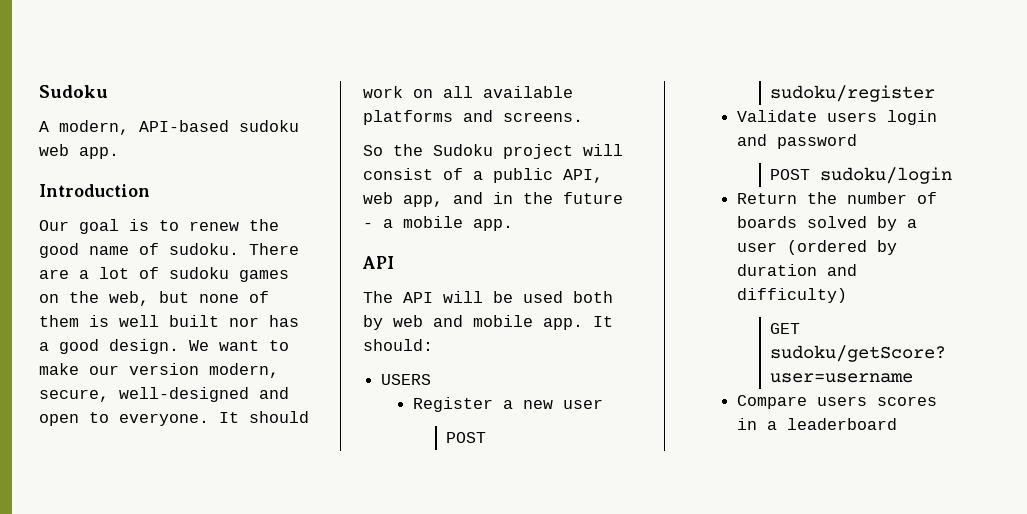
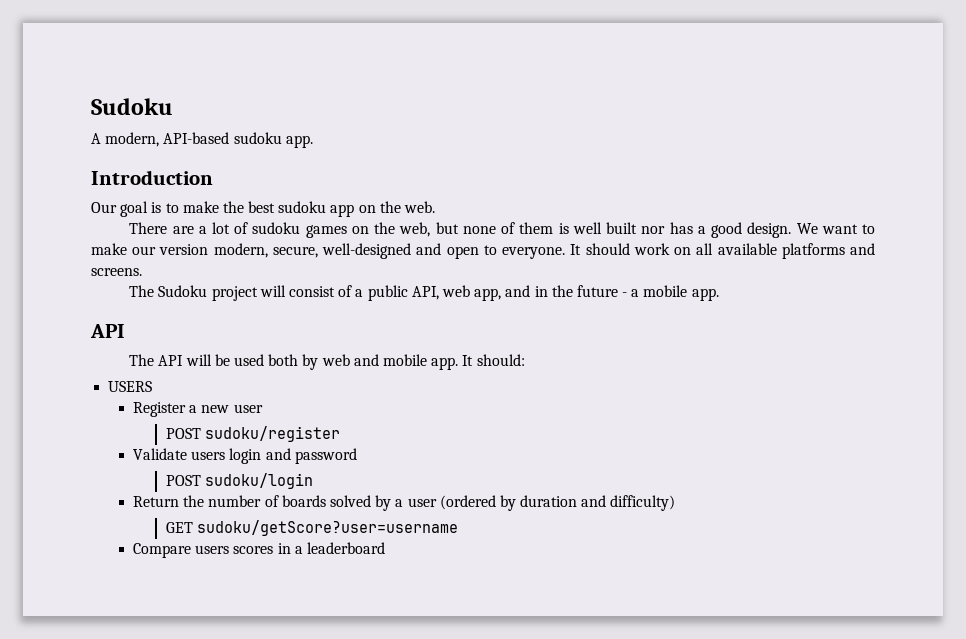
- A modern, API-based sudoku web app.
+ A modern, API-based sudoku app.
- Our goal is to renew the good name of sudoku. There are a lot of sudoku games on the web, but none of them is well built nor has a good design.
+ Our goal is to make the best sudoku app on the web.
+ There are a lot of sudoku games on the web, but none of them is well built nor has a good design.
- So the Sudoku project will consist of a public API, web app, and in the future - a mobile app.
+ The Sudoku project will consist of a public API, web app, and in the future - a mobile app.

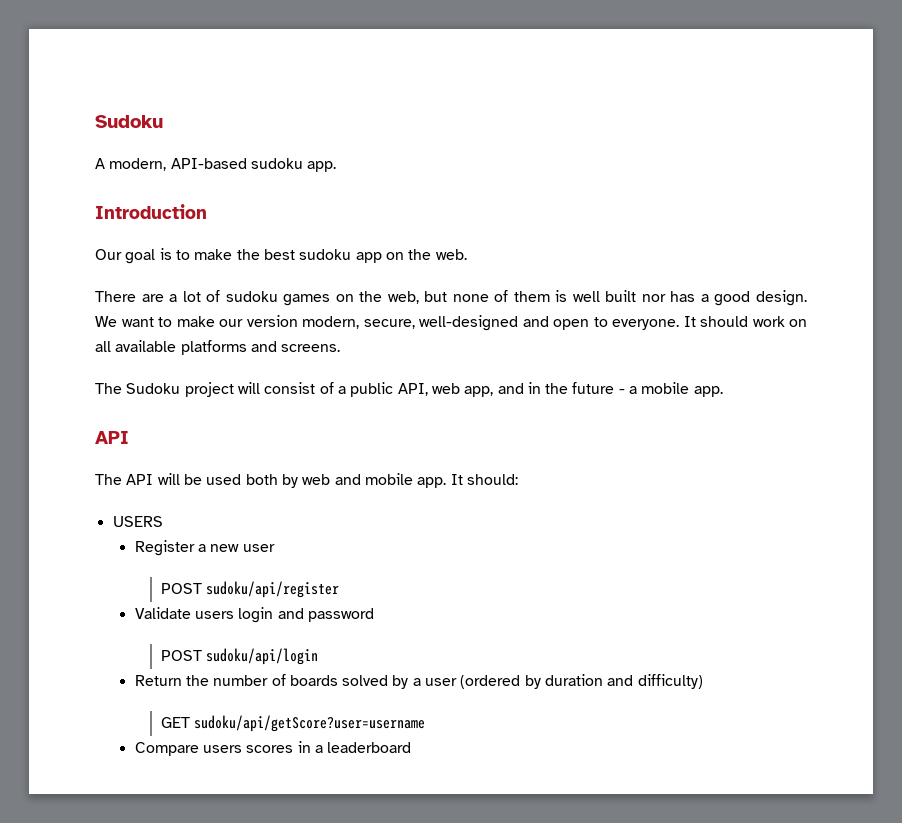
- POST sudoku/register
+ POST sudoku/api/register
- POST sudoku/login
+ POST sudoku/api/login
- GET sudoku/getScore?user=username
+ GET sudoku/api/getScore?user=username

